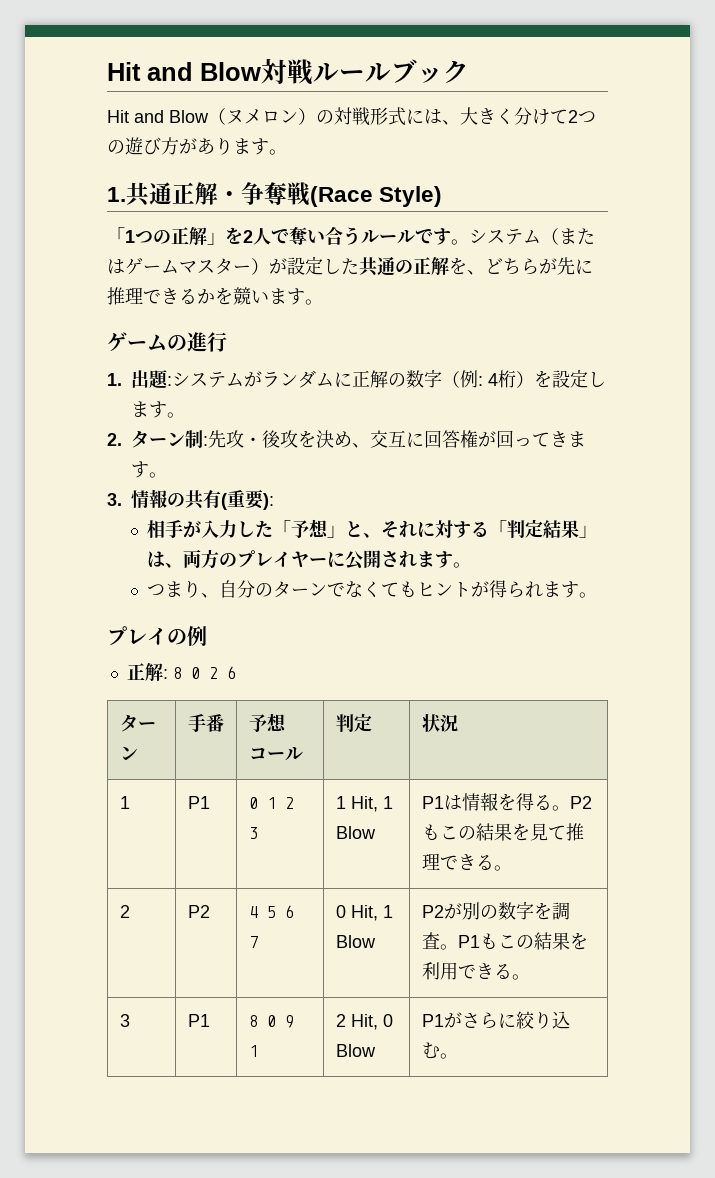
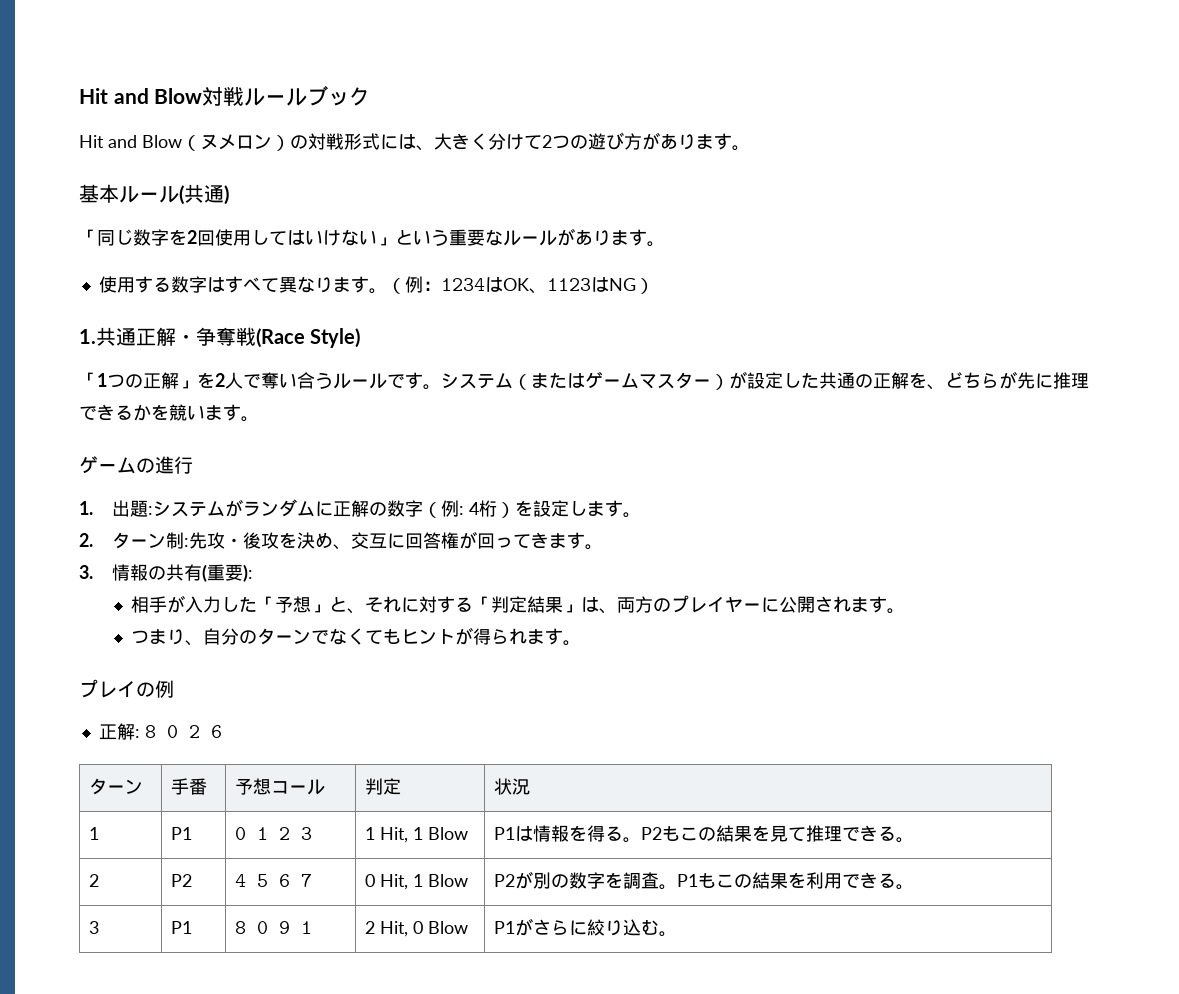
+ 基本ルール(共通)
+ 「同じ数字を2回使用してはいけない」という重要なルールがあります。
+ 使用する数字はすべて異なります。（例：1234はOK、1123はNG）

